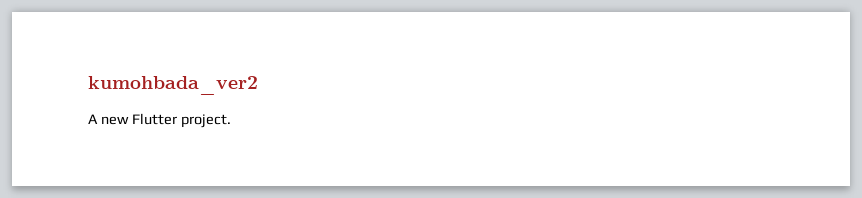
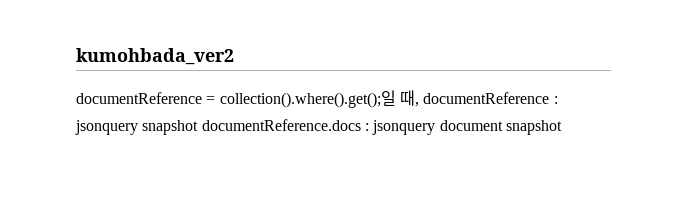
- A new Flutter project.
+ documentReference = collection().where().get();일 때, documentReference : jsonquery snapshot documentReference.docs : jsonquery document snapshot

